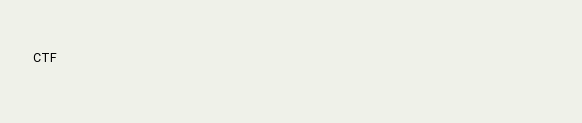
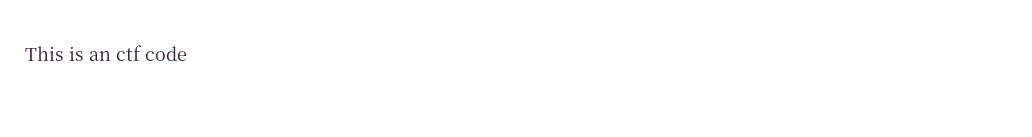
- CTF
+ This is an ctf code

